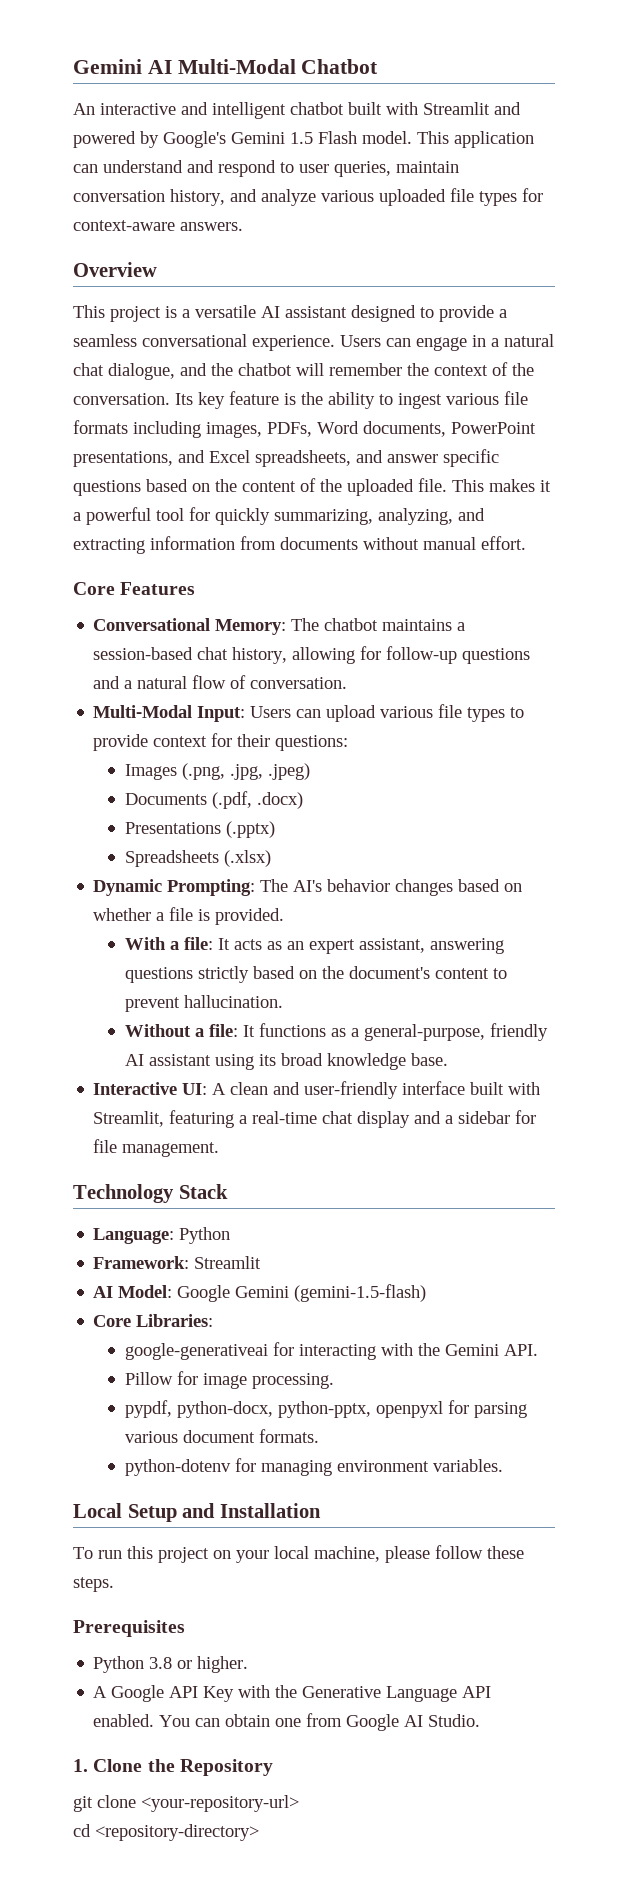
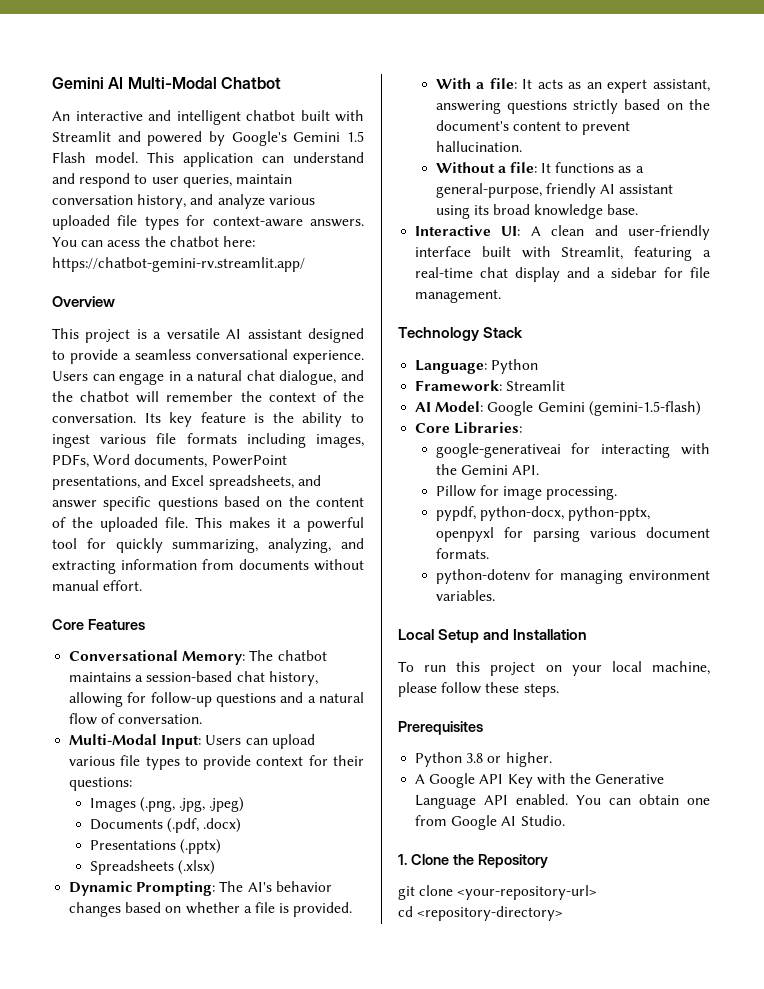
+ You can acess the chatbot here: https://chatbot-gemini-rv.streamlit.app/

